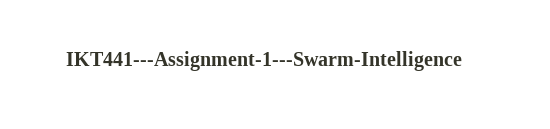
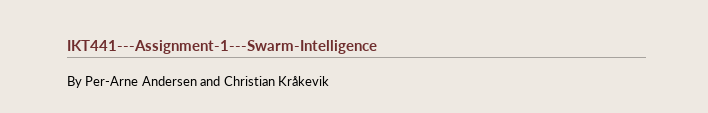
+ By Per-Arne Andersen and Christian Kråkevik

